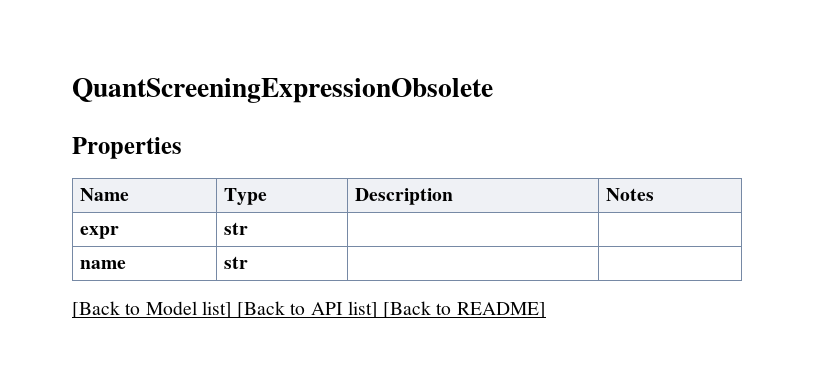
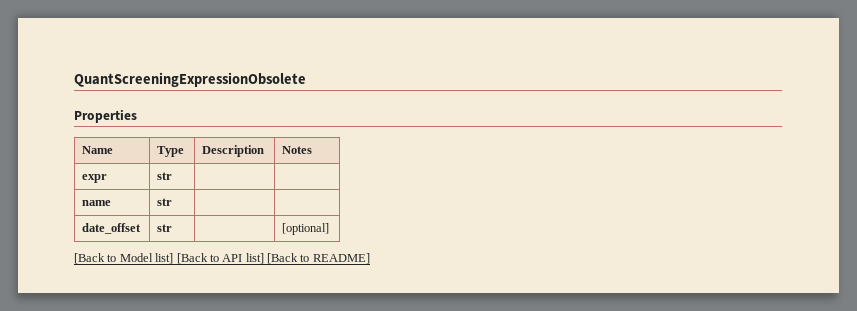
+ date_offset | str | | [optional]

